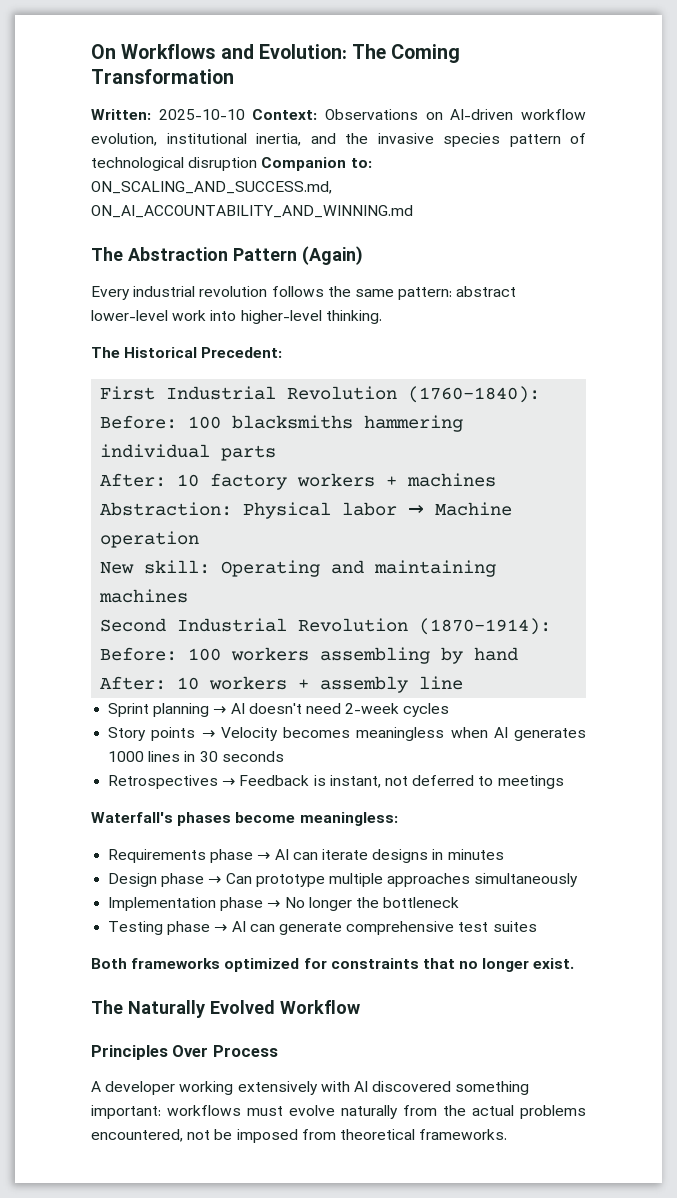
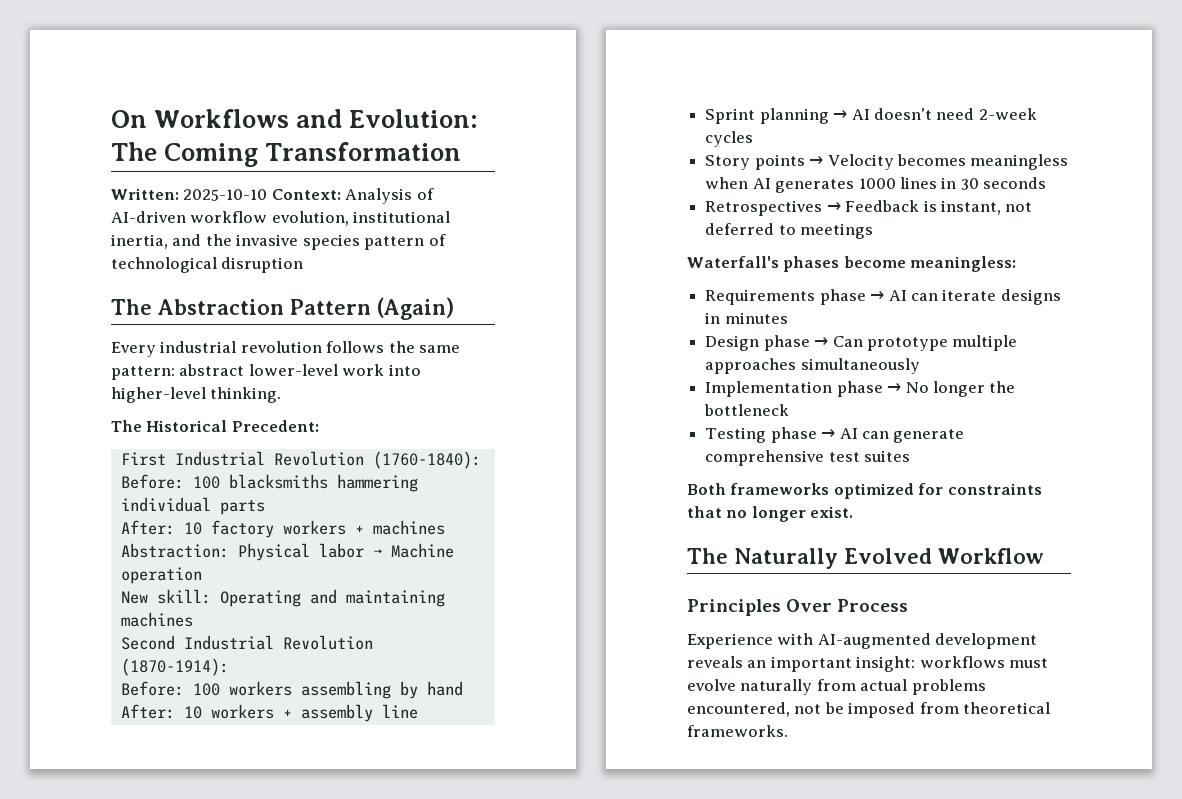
- Written: 2025-10-10 Context: Observations on AI-driven workflow evolution, institutional inertia, and the invasive species pattern of technological disruption Companion to: ON_SCALING_AND_SUCCESS.md, ON_AI_ACCOUNTABILITY_AND_WINNING.md
+ Written: 2025-10-10 Context: Analysis of AI-driven workflow evolution, institutional inertia, and the invasive species pattern of technological disruption
- A developer working extensively with AI discovered something important: workflows must evolve naturally from the actual problems encountered, not be imposed from theoretical frameworks.
+ Experience with AI-augmented development reveals an important insight: workflows must evolve naturally from actual problems encountered, not be imposed from theoretical frameworks.

